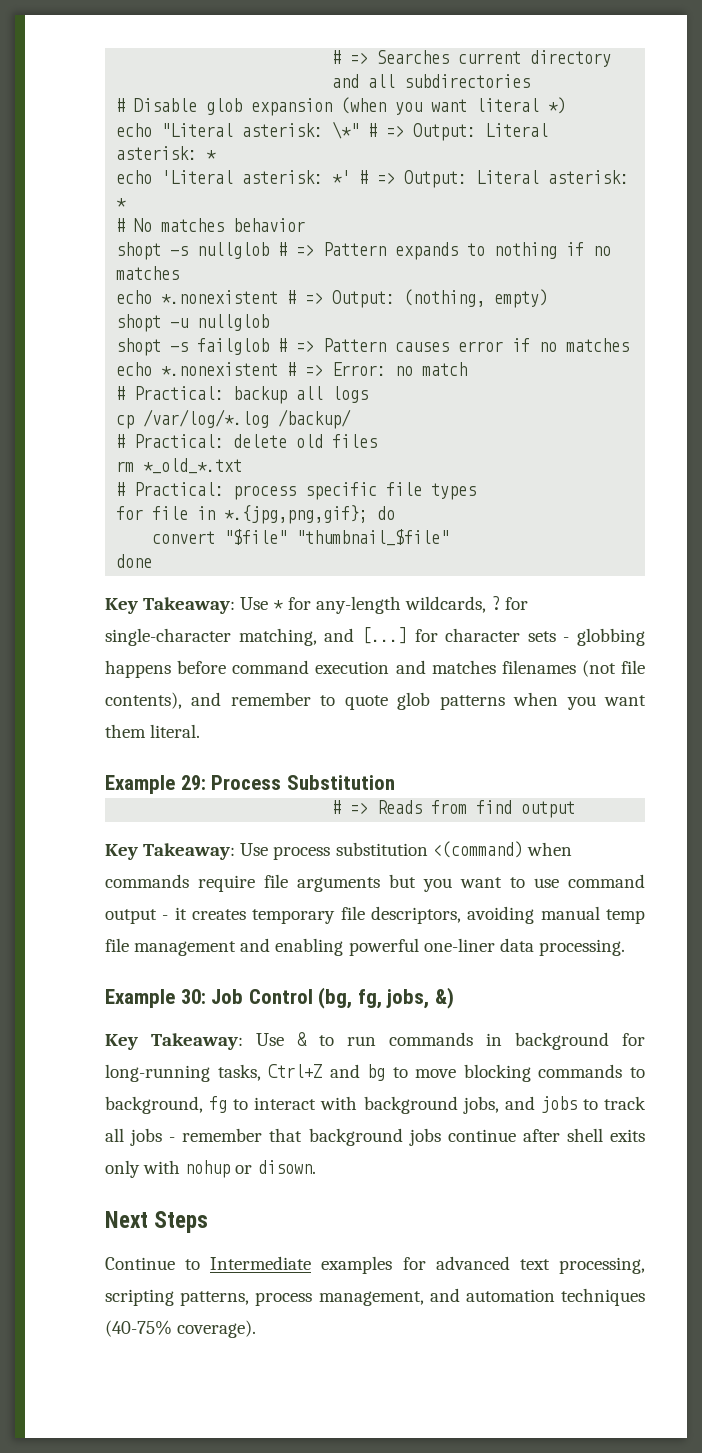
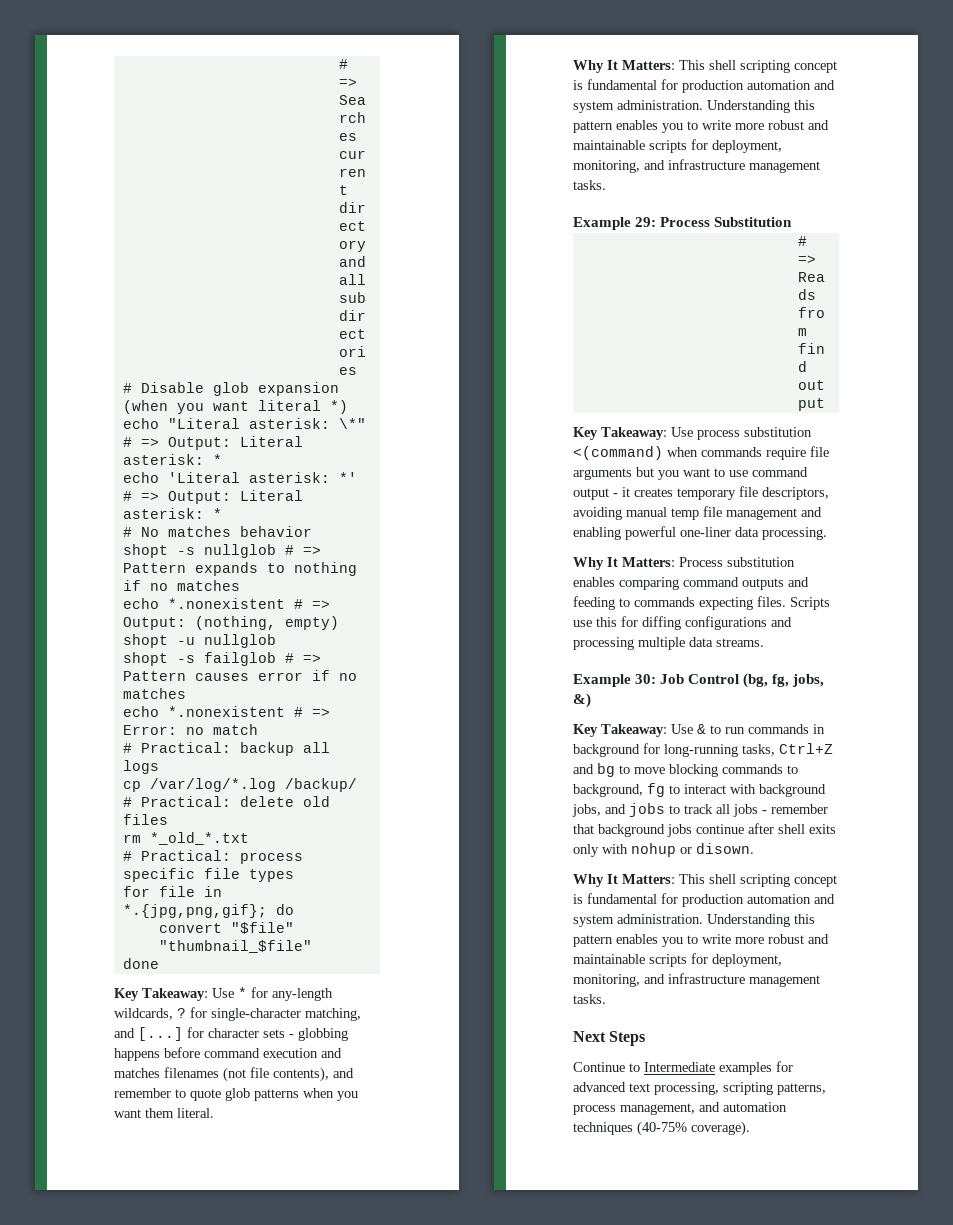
  Key Takeaway: Use * for any-length wildcards, ? for single-character matching, and [...] for character sets - globbing happens before command execution and matches filenames (not file contents), and remember to quote glob patterns when you want them literal.
+ Why It Matters: This shell scripting concept is fundamental for production automation and system administration. Understanding this pattern enables you to write more robust and maintainable scripts for deployment, monitoring, and infrastructure management tasks.
+ Why It Matters: Process substitution enables comparing command outputs and feeding to commands expecting files. Scripts use this for diffing configurations and processing multiple data streams.
  Key Takeaway: Use & to run commands in background for long-running tasks, Ctrl+Z and bg to move blocking commands to background, fg to interact with background jobs, and jobs to track all jobs - remember that background jobs continue after shell exits only with nohup or disown.
+ Why It Matters: This shell scripting concept is fundamental for production automation and system administration. Understanding this pattern enables you to write more robust and maintainable scripts for deployment, monitoring, and infrastructure management tasks.

